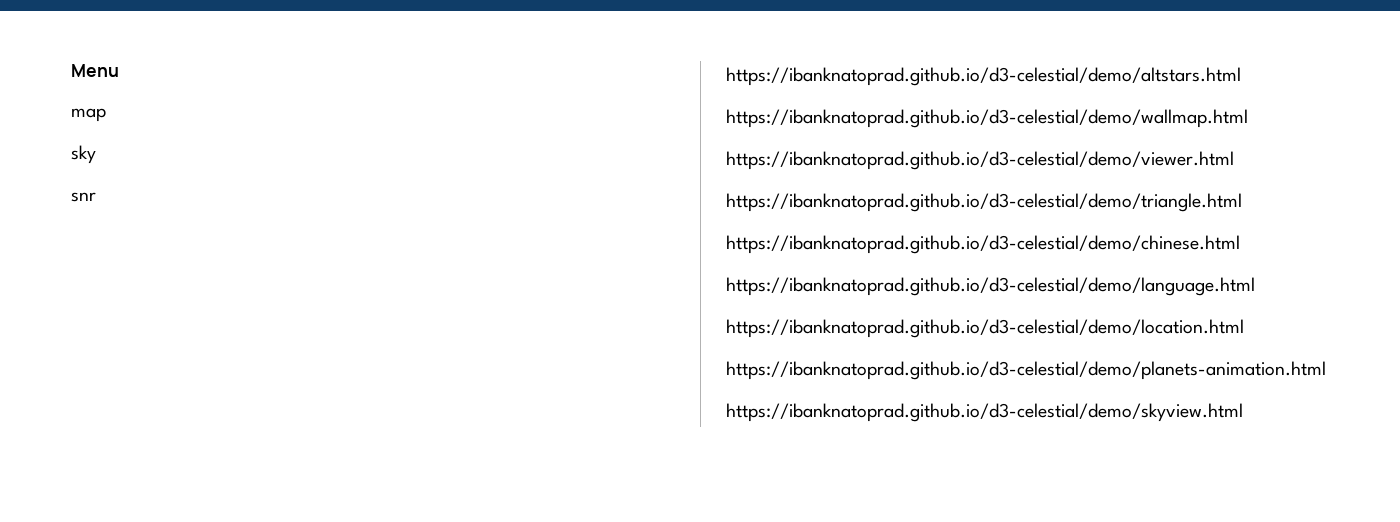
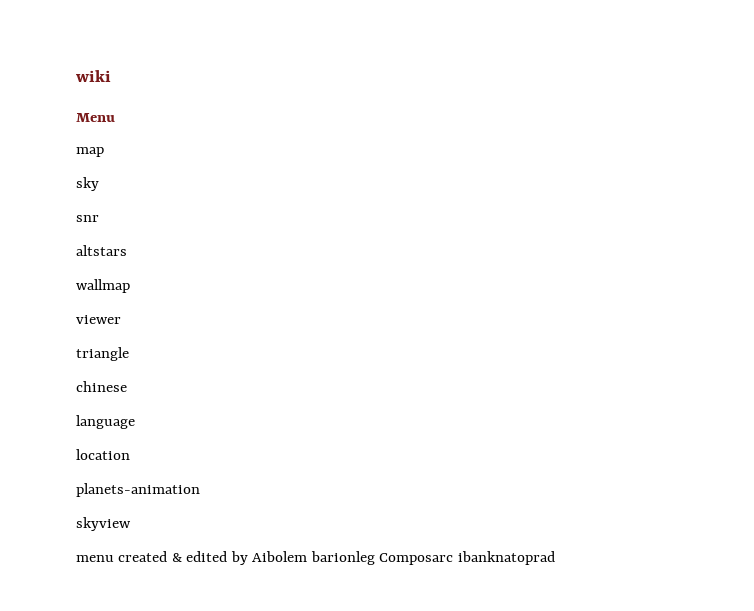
+ wiki
- https://ibanknatoprad.github.io/d3-celestial/demo/altstars.html
- https://ibanknatoprad.github.io/d3-celestial/demo/wallmap.html
- https://ibanknatoprad.github.io/d3-celestial/demo/viewer.html
- https://ibanknatoprad.github.io/d3-celestial/demo/triangle.html
- https://ibanknatoprad.github.io/d3-celestial/demo/chinese.html
- https://ibanknatoprad.github.io/d3-celestial/demo/language.html
- https://ibanknatoprad.github.io/d3-celestial/demo/location.html
- https://ibanknatoprad.github.io/d3-celestial/demo/planets-animation.html
- https://ibanknatoprad.github.io/d3-celestial/demo/skyview.html
+ altstars
+ wallmap
+ viewer
+ triangle
+ chinese
+ language
+ location
+ planets-animation
+ skyview
+ menu created & edited by Aibolem barionleg Composarc ibanknatoprad

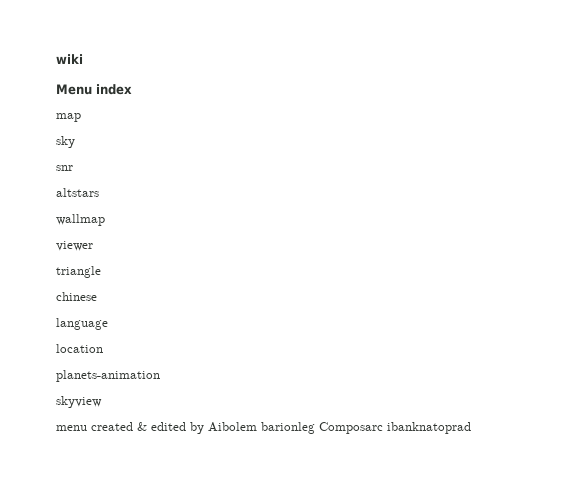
- Menu
+ Menu index

